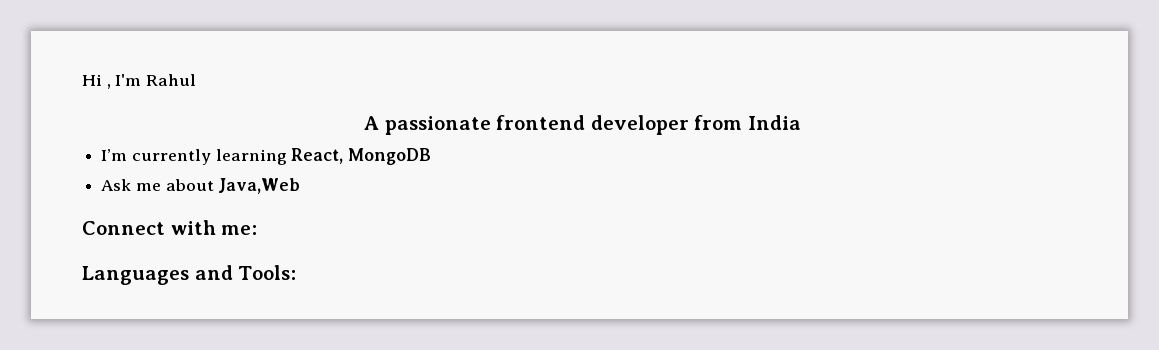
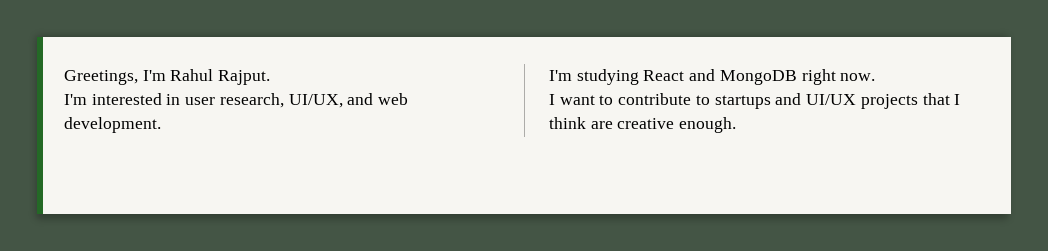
- Hi , I'm Rahul
- A passionate frontend developer from India
- I’m currently learning React, MongoDB
- Ask me about Java,Web
- Connect with me:
- Languages and Tools:
+ Greetings, I'm Rahul Rajput.
+ I'm interested in user research, UI/UX, and web development.
+ I'm studying React and MongoDB right now.
+ I want to contribute to startups and UI/UX projects that I think are creative enough.

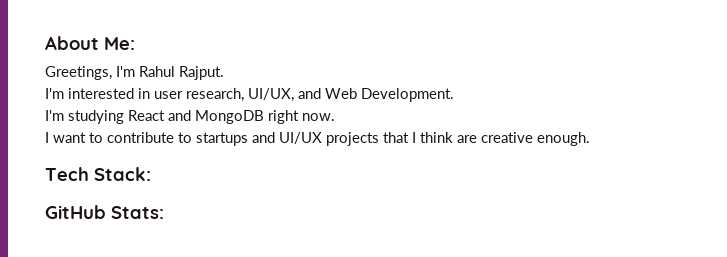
+ About Me:
- I'm interested in user research, UI/UX, and web development.
+ I'm interested in user research, UI/UX, and Web Development.
+ Tech Stack:
+ GitHub Stats:

